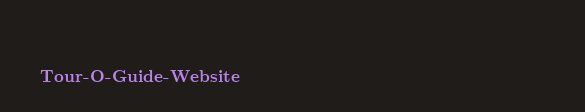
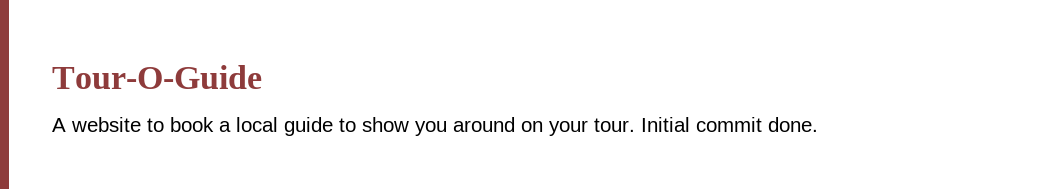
- Tour-O-Guide-Website
+ Tour-O-Guide
+ A website to book a local guide to show you around on your tour. Initial commit done.

